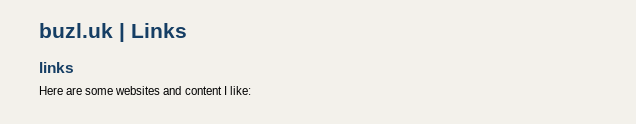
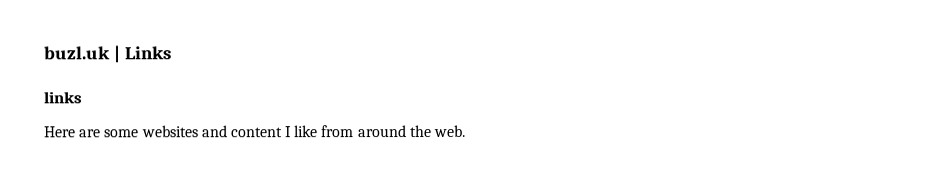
- Here are some websites and content I like:
+ Here are some websites and content I like from around the web.

